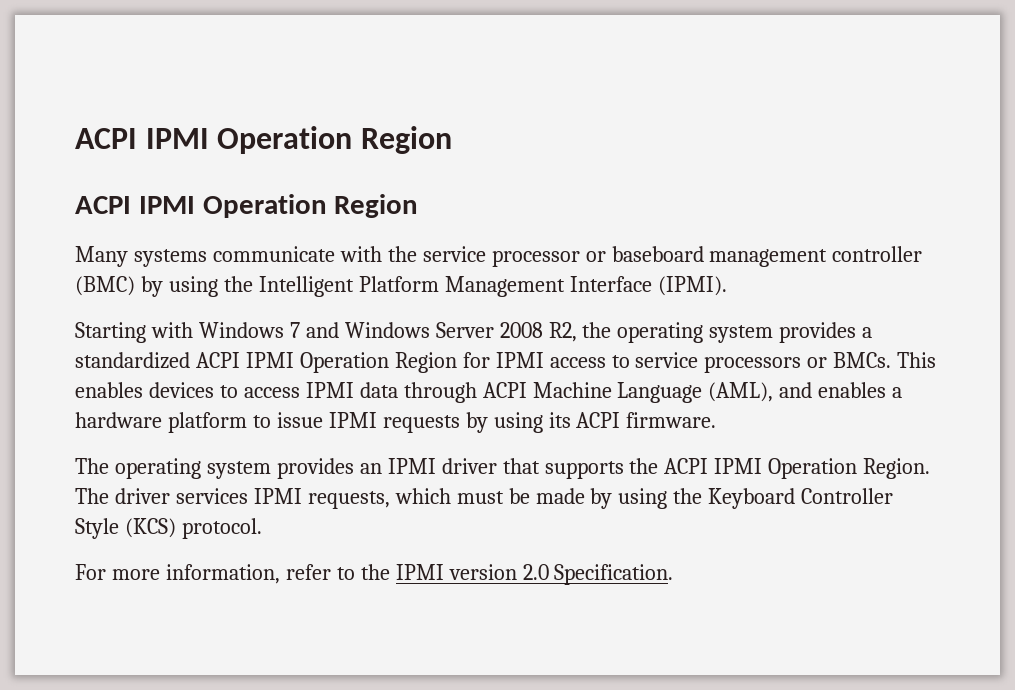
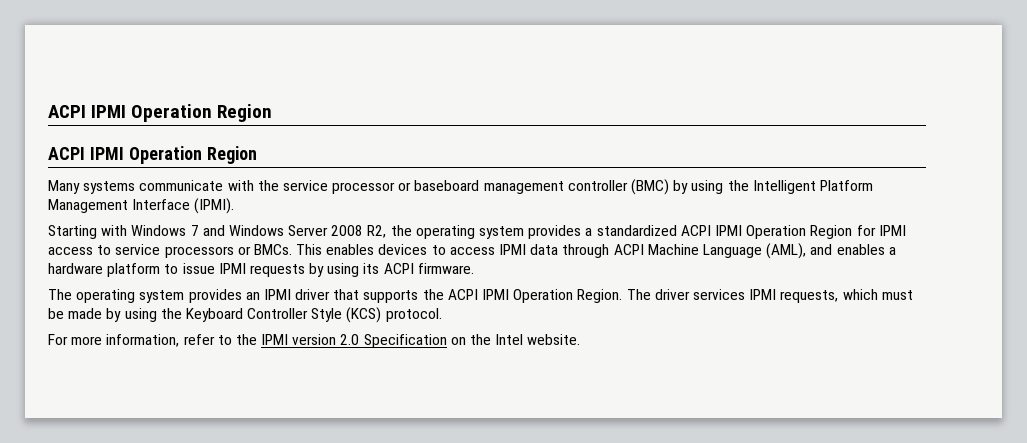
- For more information, refer to the IPMI version 2.0 Specification.
+ For more information, refer to the IPMI version 2.0 Specification on the Intel website.

